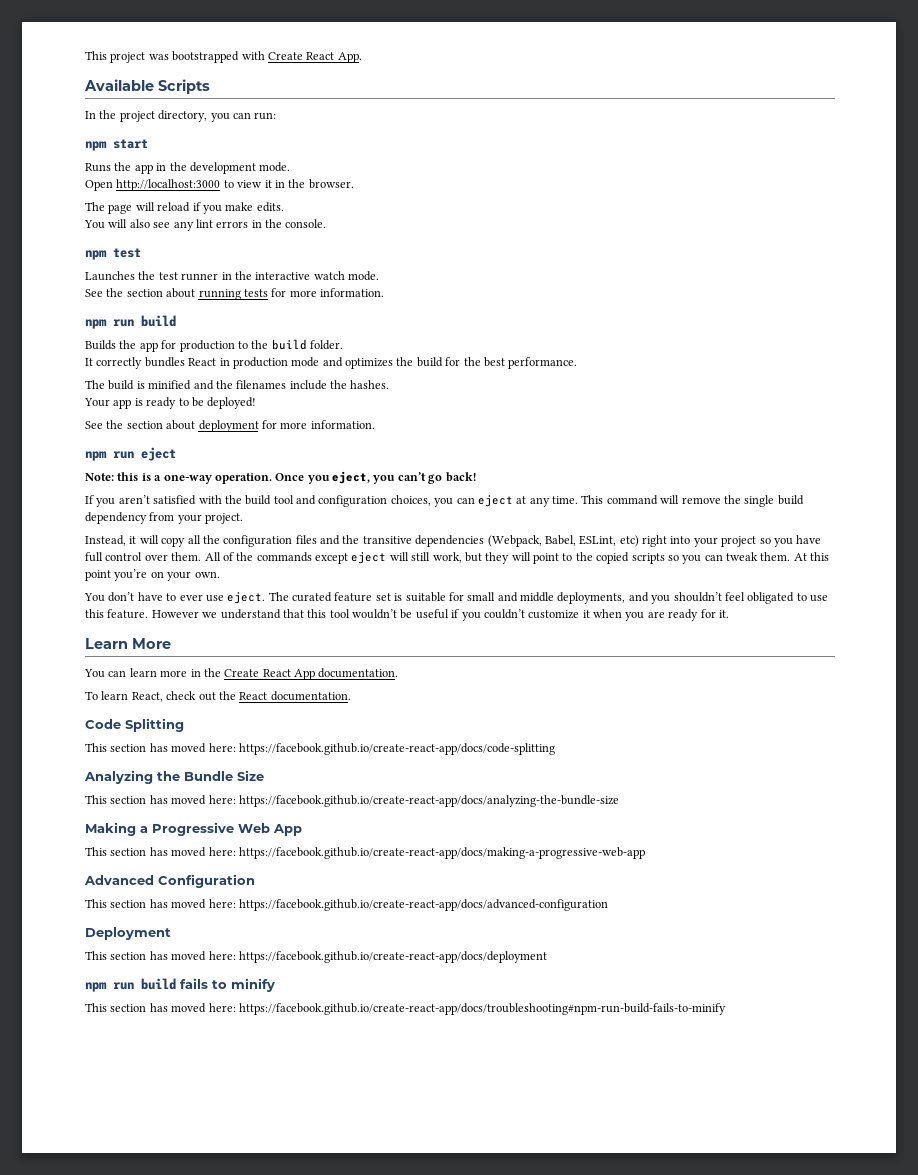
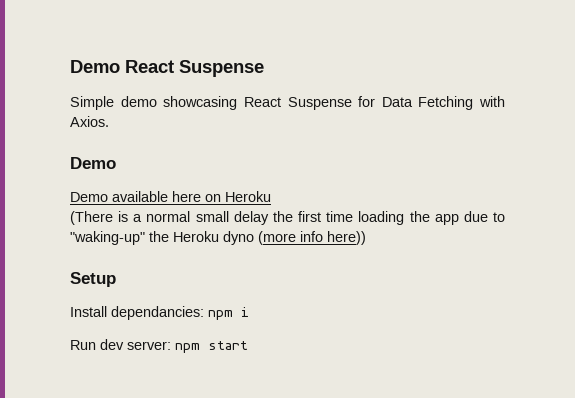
- This project was bootstrapped with Create React App.
- Available Scripts
- In the project directory, you can run:
- npm start
- Runs the app in the development mode.
- Open http://localhost:3000 to view it in the browser.
- The page will reload if you make edits.
- You will also see any lint errors in the console.
- npm test
- Launches the test runner in the interactive watch mode.
- See the section about running tests for more information.
- npm run build
- Builds the app for production to the build folder.
- It correctly bundles React in production mode and optimizes the build for the best performance.
- The build is minified and the filenames include the hashes.
- Your app is ready to be deployed!
- See the section about deployment for more information.
- npm run eject
- Note: this is a one-way operation. Once you eject, you can’t go back!
- If you aren’t satisfied with the build tool and configuration choices, you can eject at any time. This command will remove the single build dependency from your project.
- Instead, it will copy all the configuration files and the transitive dependencies (Webpack, Babel, ESLint, etc) right into your project so you have full control over them. All of the commands except eject will still work, but they will point to the copied scripts so you can tweak them. At this point you’re on your own.
- You don’t have to ever use eject. The curated feature set is suitable for small and middle deployments, and you shouldn’t feel obligated to use this feature. However we understand that this tool wouldn’t be useful if you couldn’t customize it when you are ready for it.
- Learn More
- You can learn more in the Create React App documentation.
- To learn React, check out the React documentation.
- Code Splitting
- This section has moved here: https://facebook.github.io/create-react-app/docs/code-splitting
- Analyzing the Bundle Size
- This section has moved here: https://facebook.github.io/create-react-app/docs/analyzing-the-bundle-size
- Making a Progressive Web App
- This section has moved here: https://facebook.github.io/create-react-app/docs/making-a-progressive-web-app
- Advanced Configuration
- This section has moved here: https://facebook.github.io/create-react-app/docs/advanced-configuration
- Deployment
- This section has moved here: https://facebook.github.io/create-react-app/docs/deployment
- npm run build fails to minify
- This section has moved here: https://facebook.github.io/create-react-app/docs/troubleshooting#npm-run-build-fails-to-minify
+ Demo React Suspense
+ Simple demo showcasing React Suspense for Data Fetching with Axios.
+ Demo
+ Demo available here on Heroku
+ (There is a normal small delay the first time loading the app due to "waking-up" the Heroku dyno (more info here))
+ Setup
+ Install dependancies: npm i
+ Run dev server: npm start

